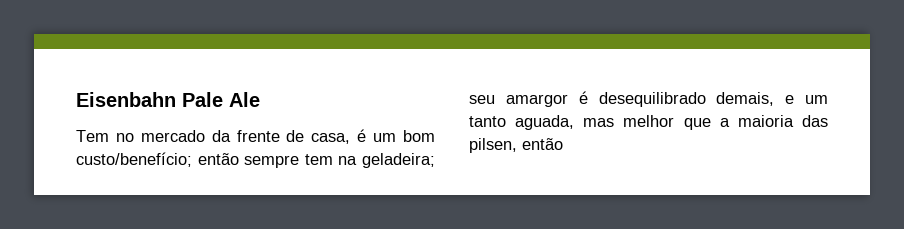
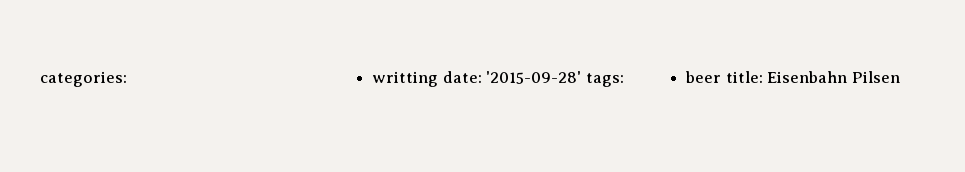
- Eisenbahn Pale Ale
- Tem no mercado da frente de casa, é um bom custo/benefício; então sempre tem na geladeira; seu amargor é desequilibrado demais, e um tanto aguada, mas melhor que a maioria das pilsen, então
+ categories:
+ writting date: '2015-09-28' tags:
+ beer title: Eisenbahn Pilsen

